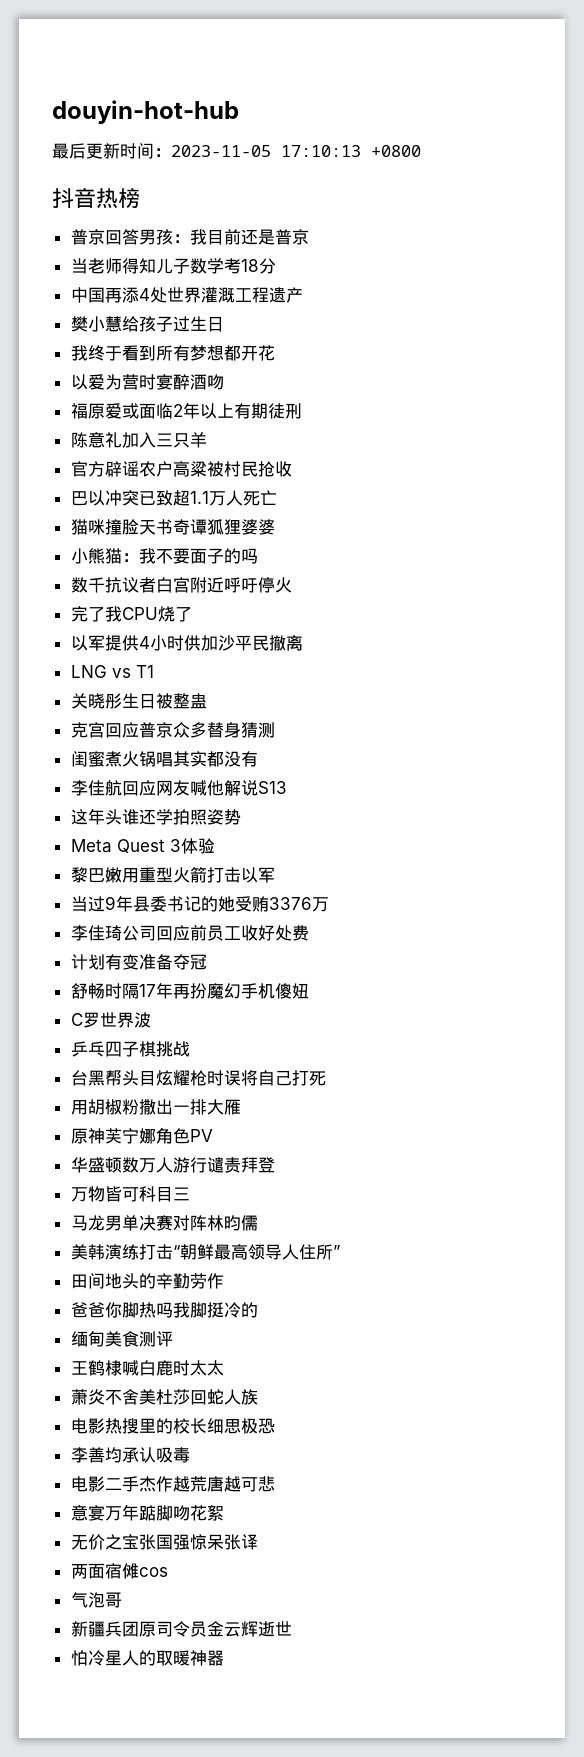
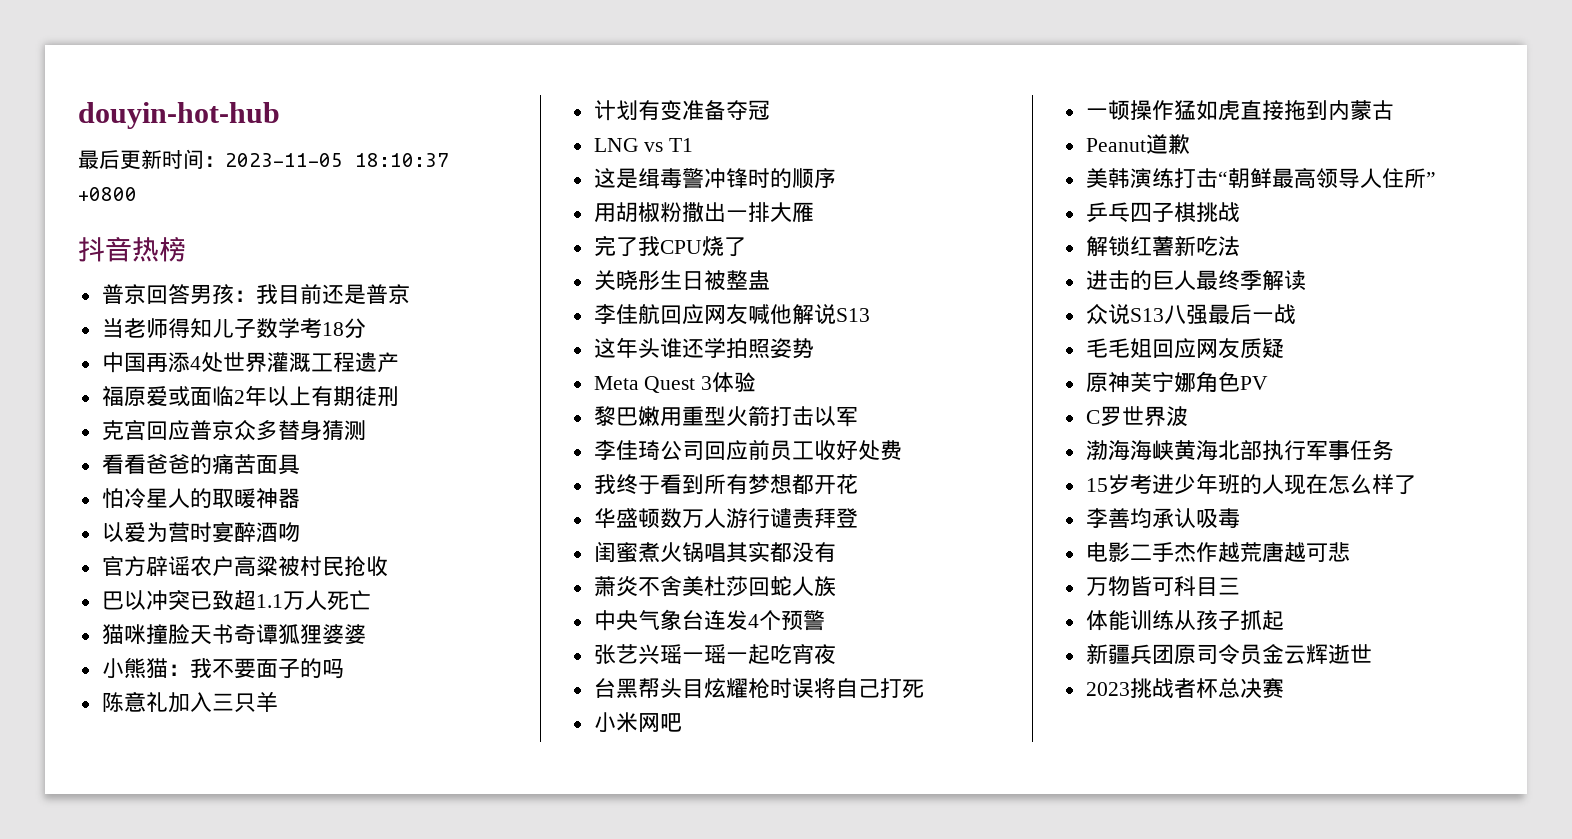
- 最后更新时间：2023-11-05 17:10:13 +0800
+ 最后更新时间：2023-11-05 18:10:37 +0800
- 樊小慧给孩子过生日
- 我终于看到所有梦想都开花
- 以爱为营时宴醉酒吻
- 陈意礼加入三只羊
+ 克宫回应普京众多替身猜测
+ 看看爸爸的痛苦面具
+ 怕冷星人的取暖神器
+ 以爱为营时宴醉酒吻
- 数千抗议者白宫附近呼吁停火
+ 陈意礼加入三只羊
+ 计划有变准备夺冠
+ LNG vs T1
+ 这是缉毒警冲锋时的顺序
+ 用胡椒粉撒出一排大雁
  完了我CPU烧了
- 以军提供4小时供加沙平民撤离
- LNG vs T1
  关晓彤生日被整蛊
- 克宫回应普京众多替身猜测
- 闺蜜煮火锅唱其实都没有
- 当过9年县委书记的她受贿3376万
- 计划有变准备夺冠
- 舒畅时隔17年再扮魔幻手机傻妞
- C罗世界波
- 乒乓四子棋挑战
+ 我终于看到所有梦想都开花
+ 华盛顿数万人游行谴责拜登
+ 闺蜜煮火锅唱其实都没有
+ 萧炎不舍美杜莎回蛇人族
+ 中央气象台连发4个预警
+ 张艺兴瑶一瑶一起吃宵夜
- 用胡椒粉撒出一排大雁
- 原神芙宁娜角色PV
- 华盛顿数万人游行谴责拜登
- 万物皆可科目三
- 马龙男单决赛对阵林昀儒
+ 小米网吧
+ 一顿操作猛如虎直接拖到内蒙古
+ Peanut道歉
- 田间地头的辛勤劳作
- 爸爸你脚热吗我脚挺冷的
- 缅甸美食测评
- 王鹤棣喊白鹿时太太
- 萧炎不舍美杜莎回蛇人族
- 电影热搜里的校长细思极恐
+ 乒乓四子棋挑战
+ 解锁红薯新吃法
+ 进击的巨人最终季解读
+ 众说S13八强最后一战
+ 毛毛姐回应网友质疑
+ 原神芙宁娜角色PV
+ C罗世界波
+ 渤海海峡黄海北部执行军事任务
+ 15岁考进少年班的人现在怎么样了
- 意宴万年踮脚吻花絮
- 无价之宝张国强惊呆张译
- 两面宿傩cos
- 气泡哥
+ 万物皆可科目三
+ 体能训练从孩子抓起
- 怕冷星人的取暖神器
+ 2023挑战者杯总决赛

